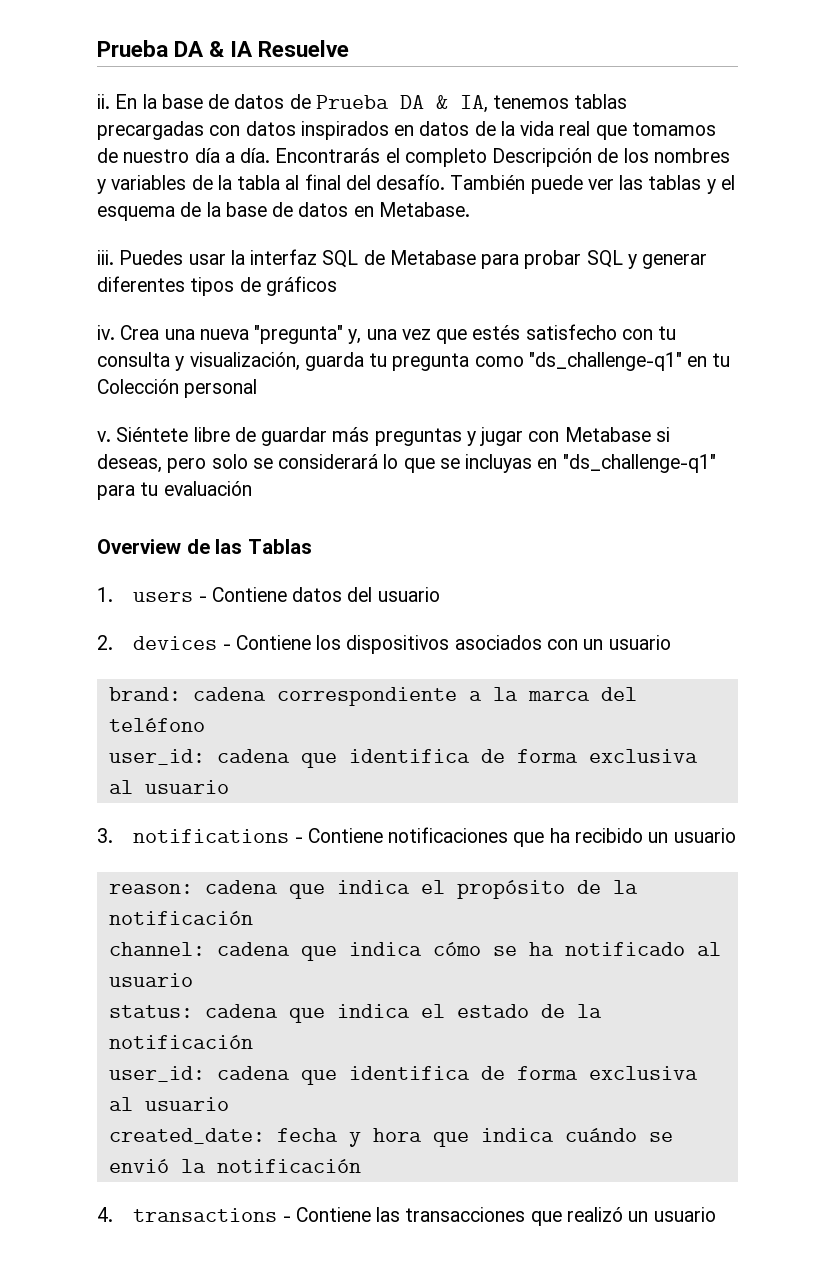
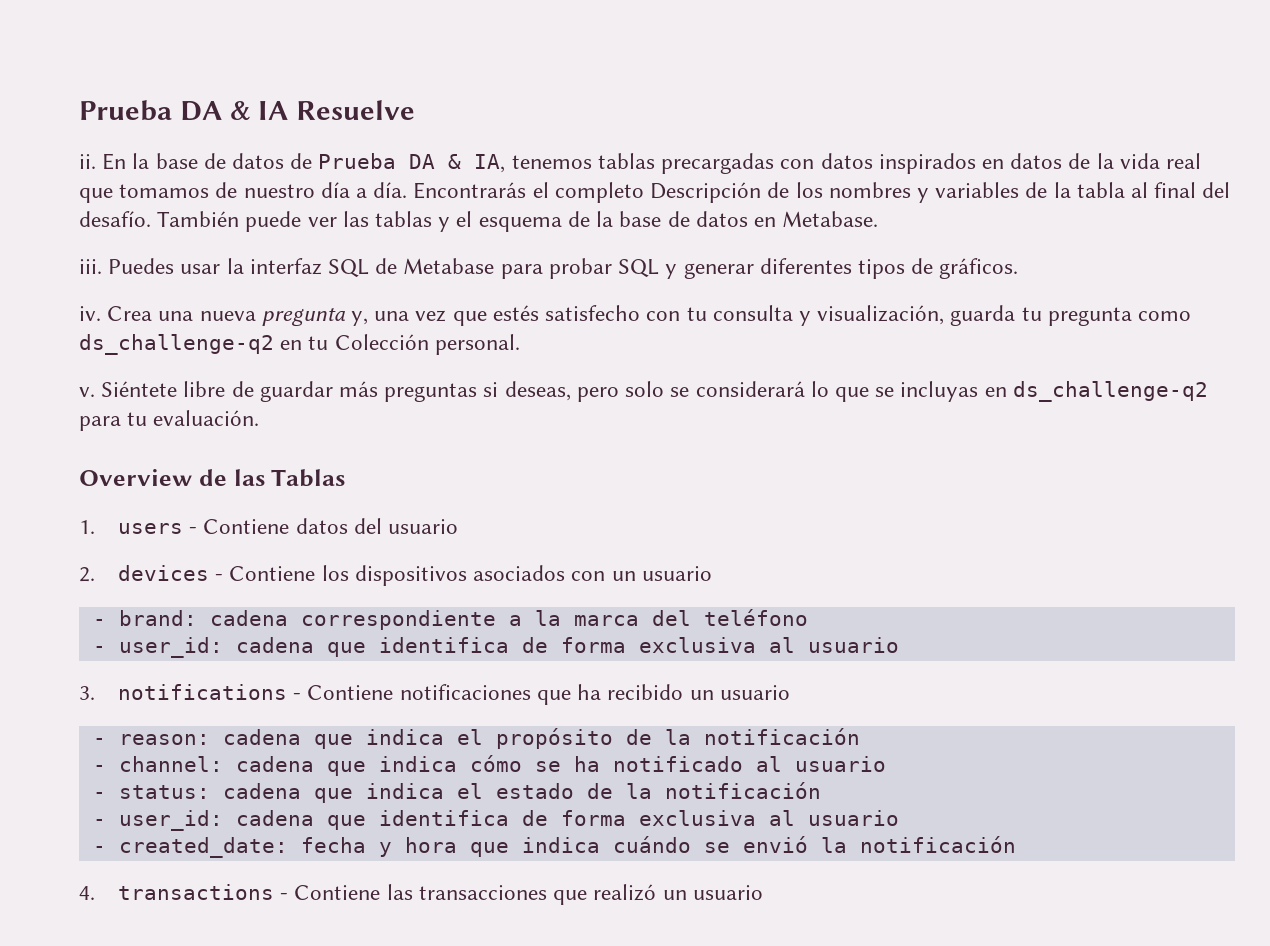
- Puedes usar la interfaz SQL de Metabase para probar SQL y generar diferentes tipos de gráficos
+ Puedes usar la interfaz SQL de Metabase para probar SQL y generar diferentes tipos de gráficos.
- Crea una nueva "pregunta" y, una vez que estés satisfecho con tu consulta y visualización, guarda tu pregunta como "ds_challenge-q1" en tu Colección personal
+ Crea una nueva pregunta y, una vez que estés satisfecho con tu consulta y visualización, guarda tu pregunta como ds_challenge-q2 en tu Colección personal.
- Siéntete libre de guardar más preguntas y jugar con Metabase si deseas, pero solo se considerará lo que se incluyas en "ds_challenge-q1" para tu evaluación
+ Siéntete libre de guardar más preguntas si deseas, pero solo se considerará lo que se incluyas en ds_challenge-q2 para tu evaluación.
- brand: cadena correspondiente a la marca del teléfono
- user_id: cadena que identifica de forma exclusiva al usuario
+ - brand: cadena correspondiente a la marca del teléfono
+ - user_id: cadena que identifica de forma exclusiva al usuario
- reason: cadena que indica el propósito de la notificación
+ - reason: cadena que indica el propósito de la notificación
- channel: cadena que indica cómo se ha notificado al usuario
+ - channel: cadena que indica cómo se ha notificado al usuario
- status: cadena que indica el estado de la notificación
- user_id: cadena que identifica de forma exclusiva al usuario
- created_date: fecha y hora que indica cuándo se envió la notificación
+ - status: cadena que indica el estado de la notificación
+ - user_id: cadena que identifica de forma exclusiva al usuario
+ - created_date: fecha y hora que indica cuándo se envió la notificación

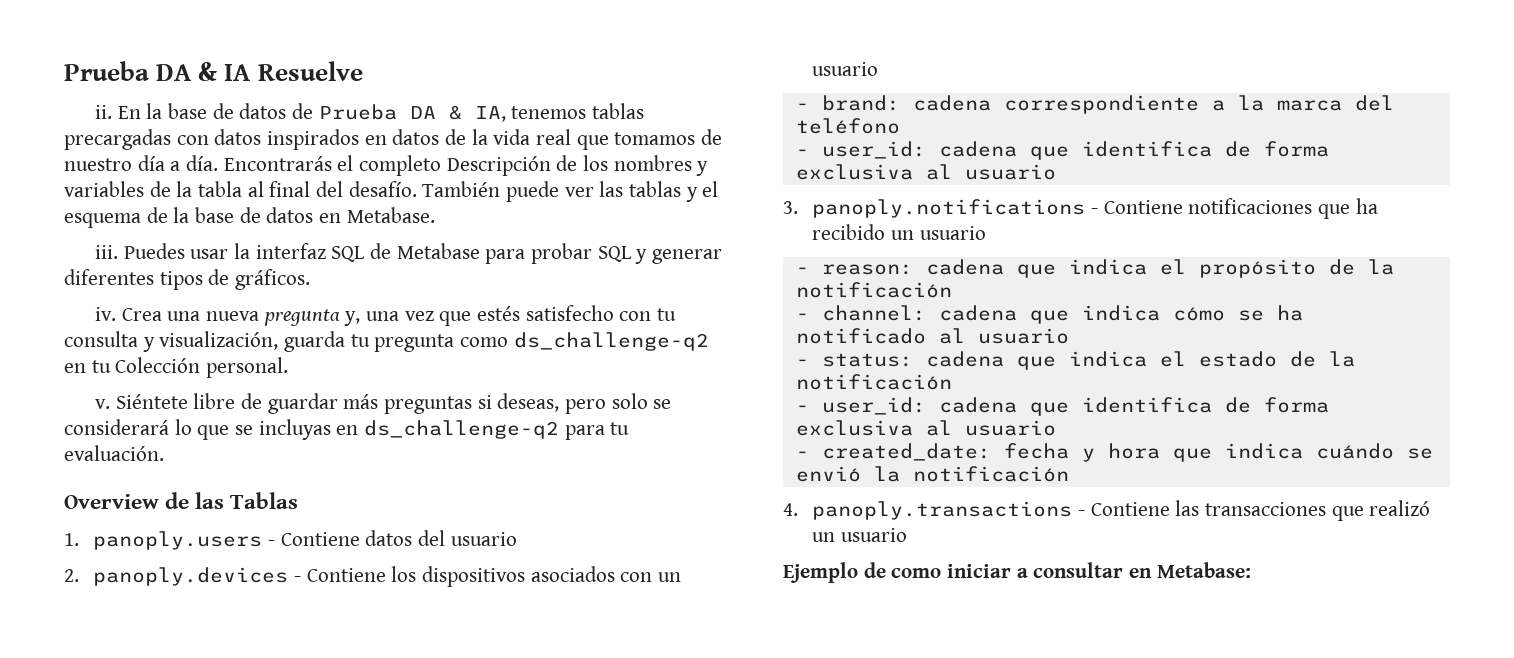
- 1. users - Contiene datos del usuario
+ 1. panoply.users - Contiene datos del usuario
- 2. devices - Contiene los dispositivos asociados con un usuario
+ 2. panoply.devices - Contiene los dispositivos asociados con un usuario
- 3. notifications - Contiene notificaciones que ha recibido un usuario
+ 3. panoply.notifications - Contiene notificaciones que ha recibido un usuario
- 4. transactions - Contiene las transacciones que realizó un usuario
+ 4. panoply.transactions - Contiene las transacciones que realizó un usuario
+ Ejemplo de como iniciar a consultar en Metabase:

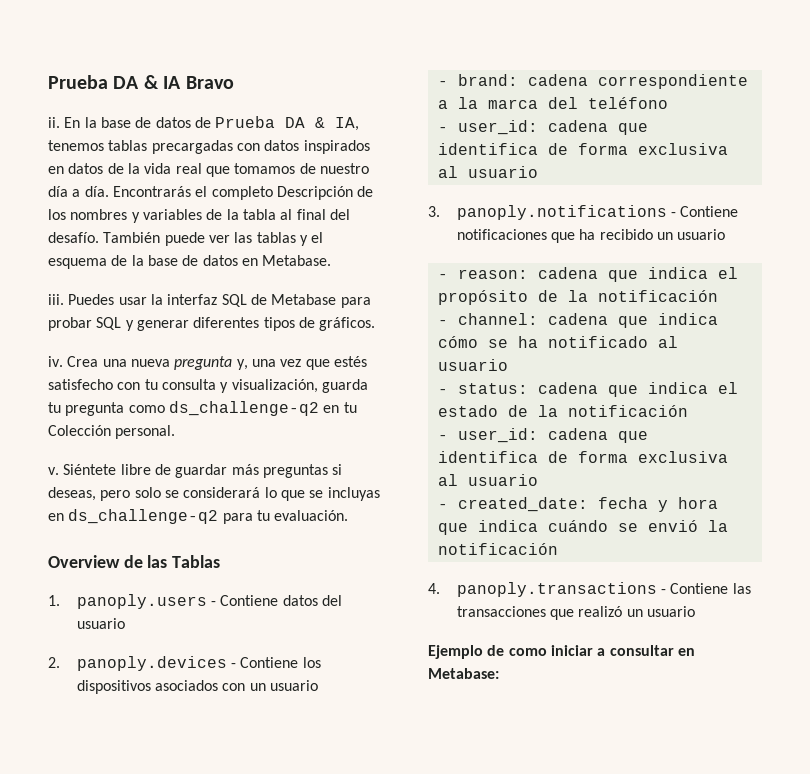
- Prueba DA & IA Resuelve
+ Prueba DA & IA Bravo

